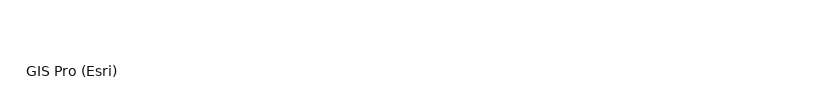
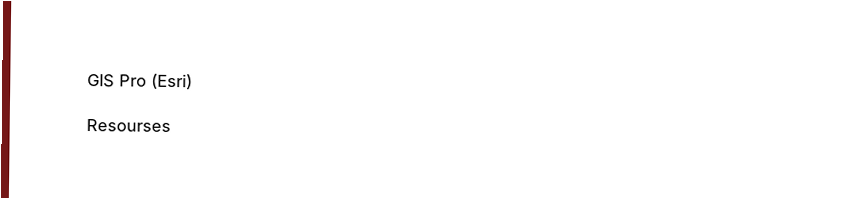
+ Resourses

